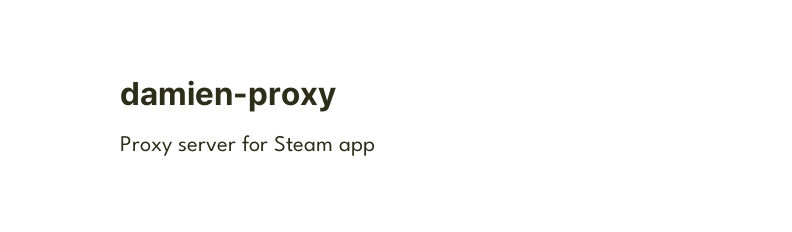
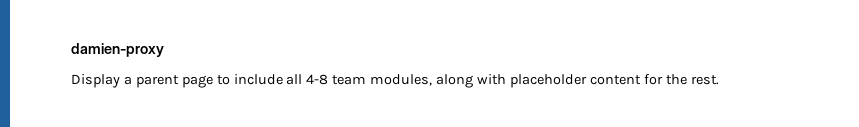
- Proxy server for Steam app
+ Display a parent page to include all 4-8 team modules, along with placeholder content for the rest.

